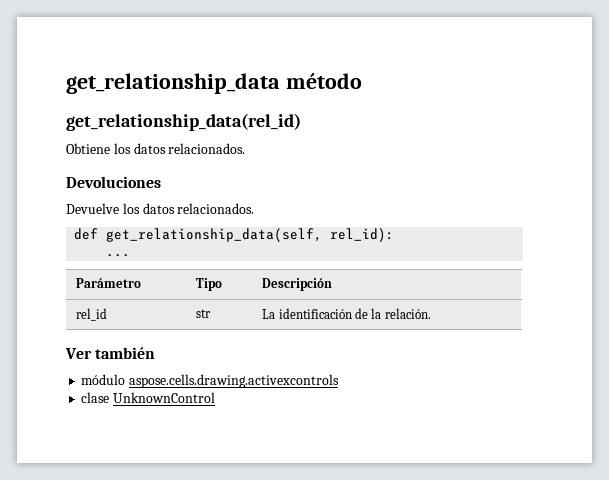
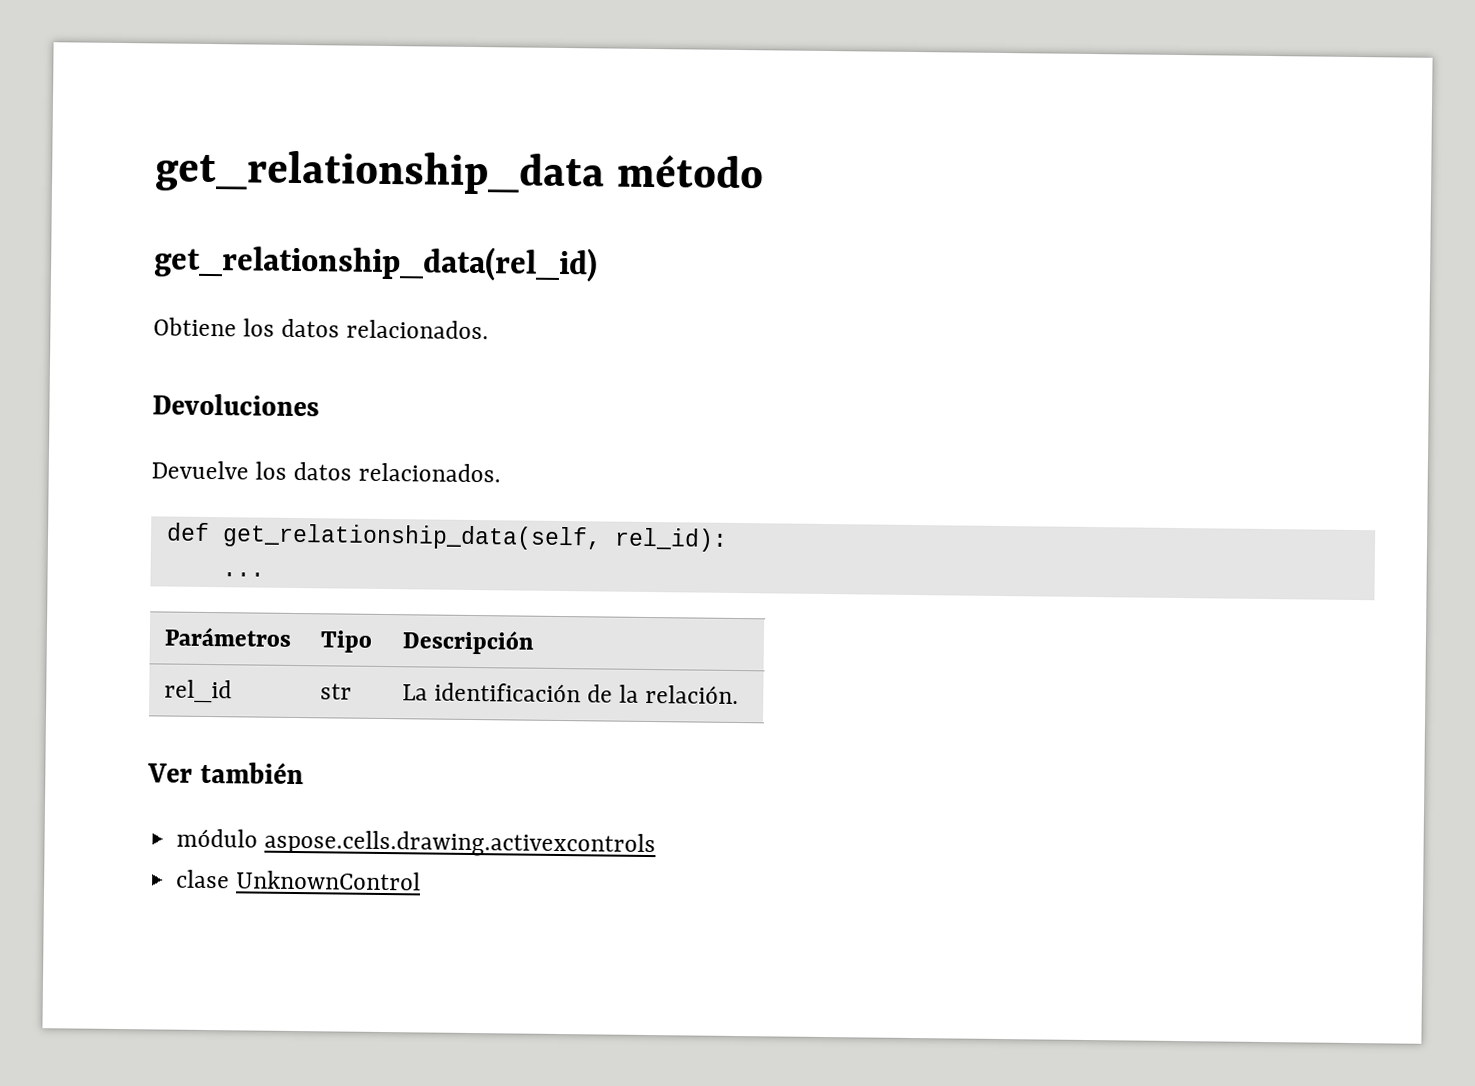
- Parámetro | Tipo | Descripción
+ Parámetros | Tipo | Descripción

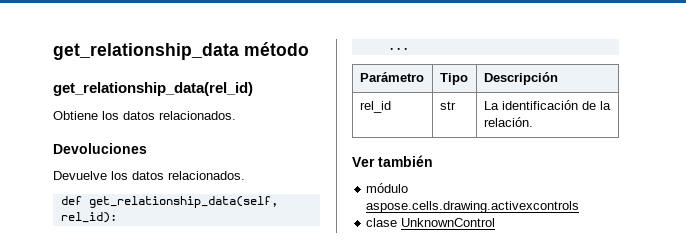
- Parámetros | Tipo | Descripción
+ Parámetro | Tipo | Descripción

